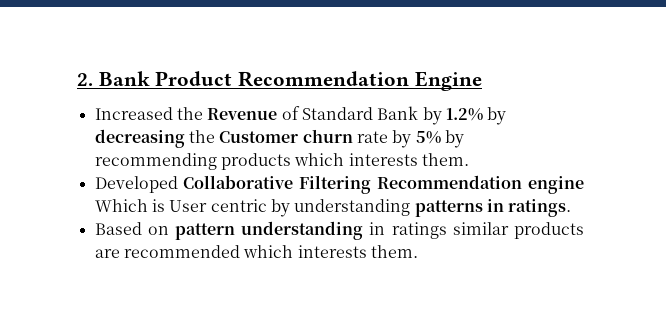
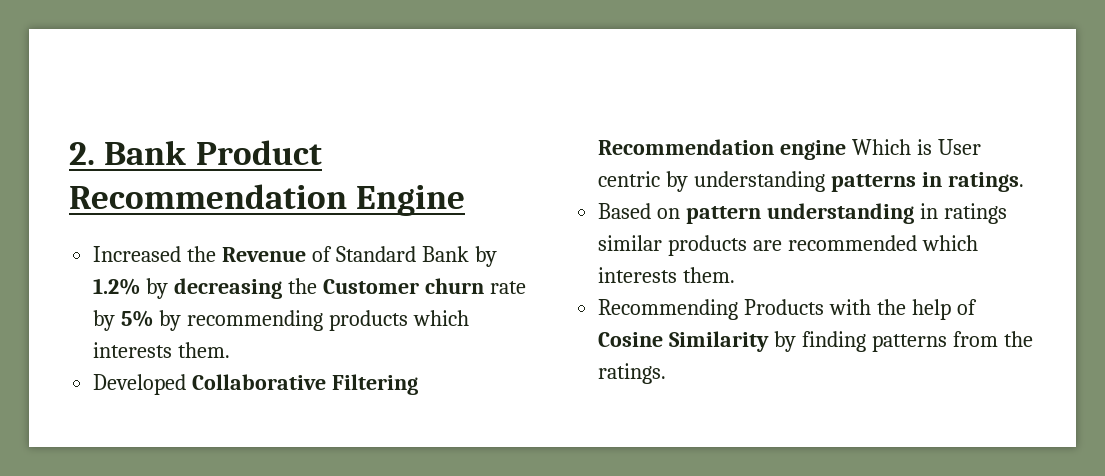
+ Recommending Products with the help of Cosine Similarity by finding patterns from the ratings.

